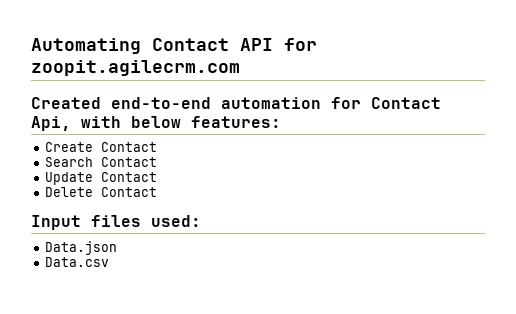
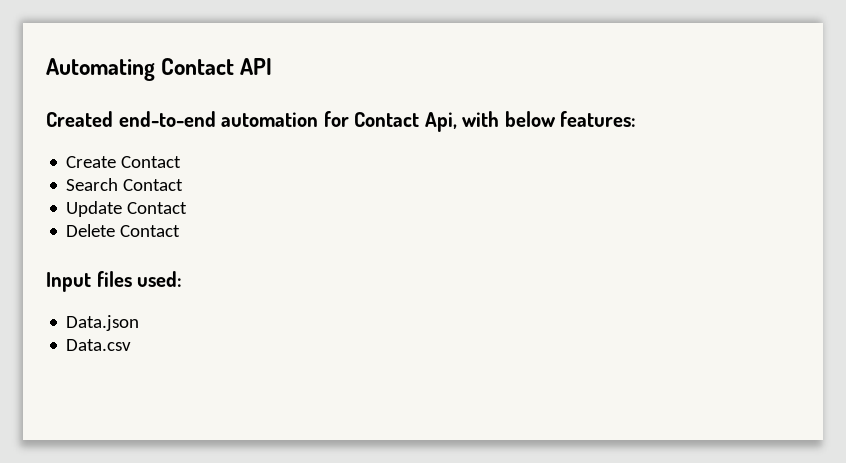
- Automating Contact API for zoopit.agilecrm.com
+ Automating Contact API

